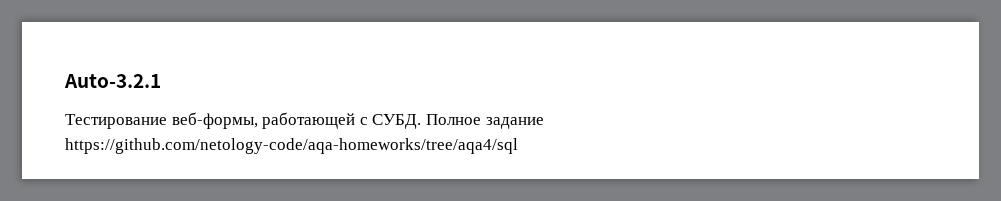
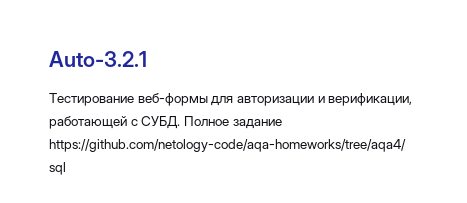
- Тестирование веб-формы, работающей с СУБД.
+ Тестирование веб-формы для авторизации и верификации, работающей с СУБД.

